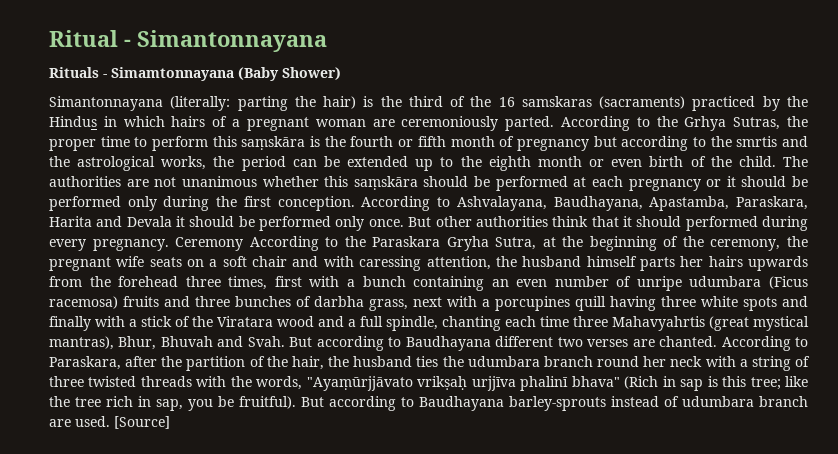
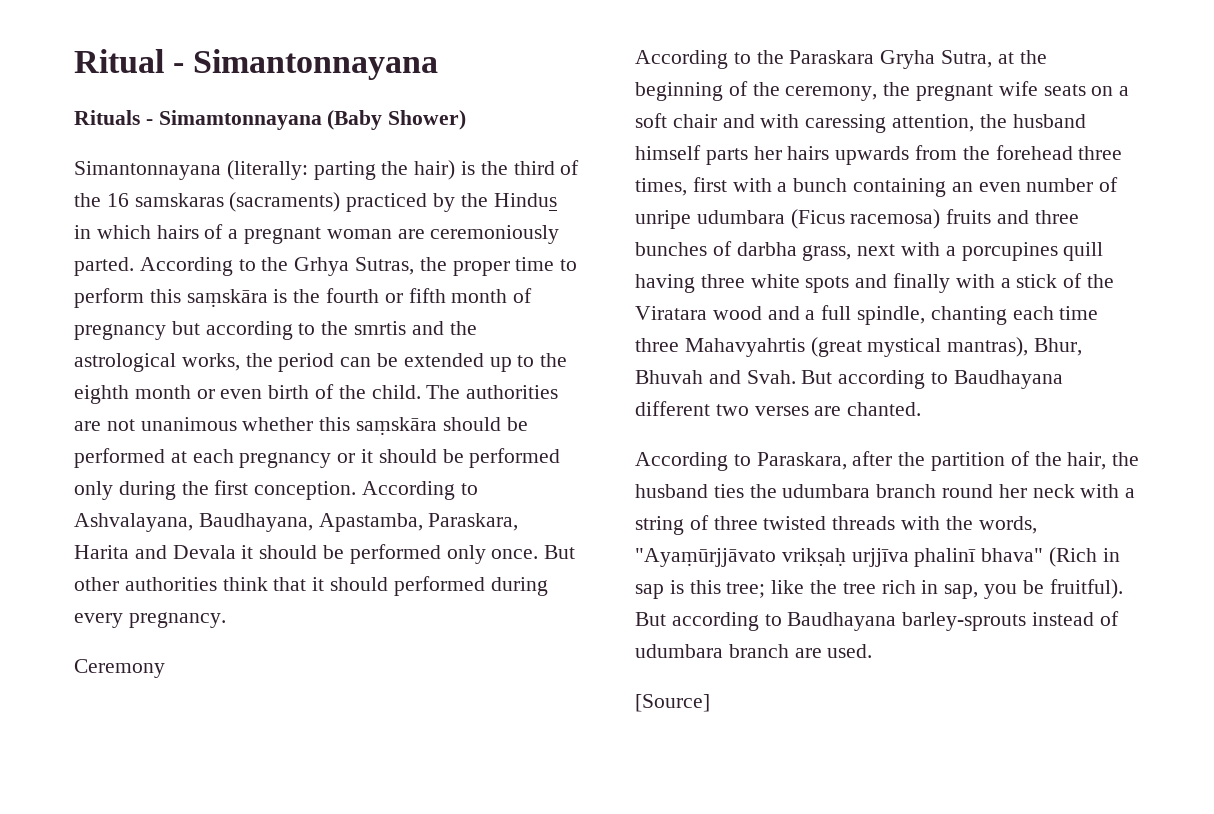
- But other authorities think that it should performed during every pregnancy. Ceremony According to the Paraskara Gryha Sutra, at the beginning of the ceremony, the pregnant wife seats on a soft chair and with caressing attention, the husband himself parts her hairs upwards from the forehead three times, first with a bunch containing an even number of unripe udumbara (Ficus racemosa) fruits and three bunches of darbha grass, next with a porcupines quill having three white spots and finally with a stick of the Viratara wood and a full spindle, chanting each time three Mahavyahrtis (great mystical mantras), Bhur, Bhuvah and Svah.
+ But other authorities think that it should performed during every pregnancy.
+ Ceremony
+ According to the Paraskara Gryha Sutra, at the beginning of the ceremony, the pregnant wife seats on a soft chair and with caressing attention, the husband himself parts her hairs upwards from the forehead three times, first with a bunch containing an even number of unripe udumbara (Ficus racemosa) fruits and three bunches of darbha grass, next with a porcupines quill having three white spots and finally with a stick of the Viratara wood and a full spindle, chanting each time three Mahavyahrtis (great mystical mantras), Bhur, Bhuvah and Svah.
- But according to Baudhayana different two verses are chanted. According to Paraskara, after the partition of the hair, the husband ties the udumbara branch round her neck with a string of three twisted threads with the words, "Ayaṃūrjjāvato vrikṣaḥ urjjīva phalinī bhava" (Rich in sap is this tree; like the tree rich in sap, you be fruitful).
+ But according to Baudhayana different two verses are chanted.
+ According to Paraskara, after the partition of the hair, the husband ties the udumbara branch round her neck with a string of three twisted threads with the words, "Ayaṃūrjjāvato vrikṣaḥ urjjīva phalinī bhava" (Rich in sap is this tree; like the tree rich in sap, you be fruitful).
- But according to Baudhayana barley-sprouts instead of udumbara branch are used. [Source]
+ But according to Baudhayana barley-sprouts instead of udumbara branch are used.
+ [Source]

